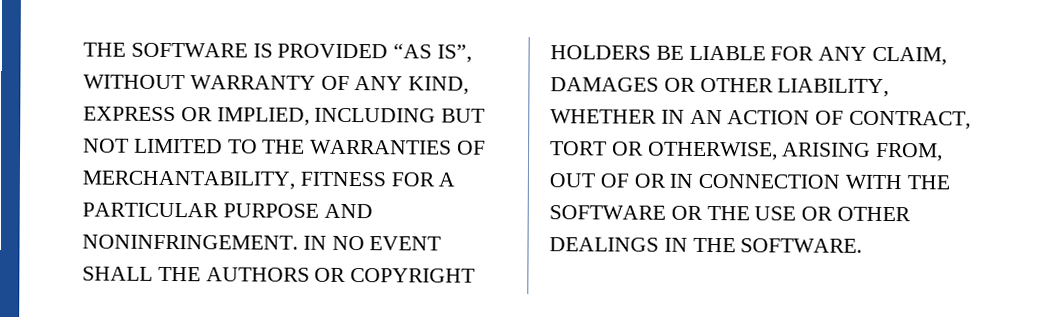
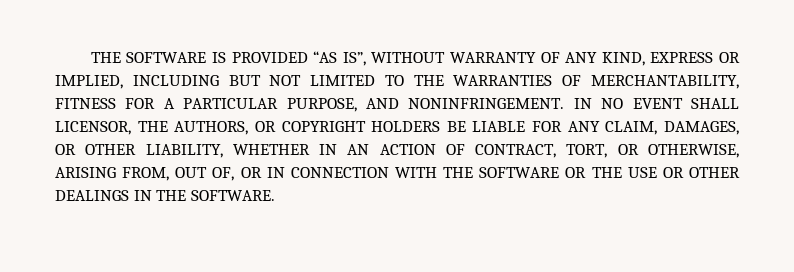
- THE SOFTWARE IS PROVIDED “AS IS”, WITHOUT WARRANTY OF ANY KIND, EXPRESS OR IMPLIED, INCLUDING BUT NOT LIMITED TO THE WARRANTIES OF MERCHANTABILITY, FITNESS FOR A PARTICULAR PURPOSE AND NONINFRINGEMENT.
+ THE SOFTWARE IS PROVIDED “AS IS”, WITHOUT WARRANTY OF ANY KIND, EXPRESS OR IMPLIED, INCLUDING BUT NOT LIMITED TO THE WARRANTIES OF MERCHANTABILITY, FITNESS FOR A PARTICULAR PURPOSE, AND NONINFRINGEMENT.
- IN NO EVENT SHALL THE AUTHORS OR COPYRIGHT HOLDERS BE LIABLE FOR ANY CLAIM, DAMAGES OR OTHER LIABILITY, WHETHER IN AN ACTION OF CONTRACT, TORT OR OTHERWISE, ARISING FROM, OUT OF OR IN CONNECTION WITH THE SOFTWARE OR THE USE OR OTHER DEALINGS IN THE SOFTWARE.
+ IN NO EVENT SHALL LICENSOR, THE AUTHORS, OR COPYRIGHT HOLDERS BE LIABLE FOR ANY CLAIM, DAMAGES, OR OTHER LIABILITY, WHETHER IN AN ACTION OF CONTRACT, TORT, OR OTHERWISE, ARISING FROM, OUT OF, OR IN CONNECTION WITH THE SOFTWARE OR THE USE OR OTHER DEALINGS IN THE SOFTWARE.

